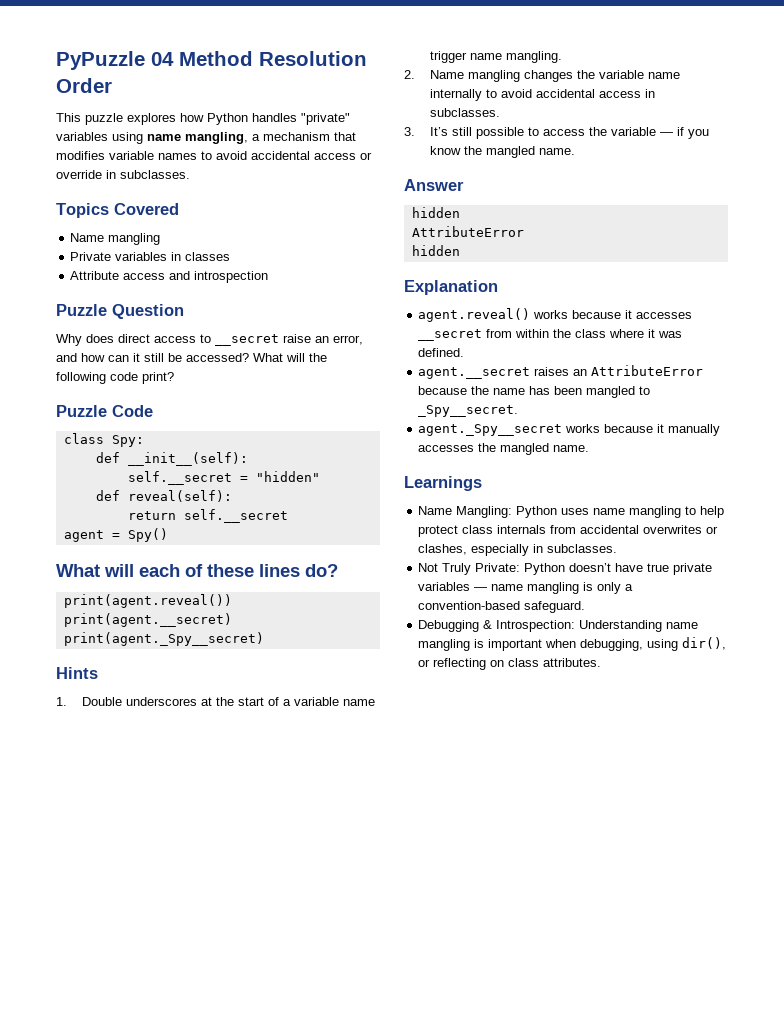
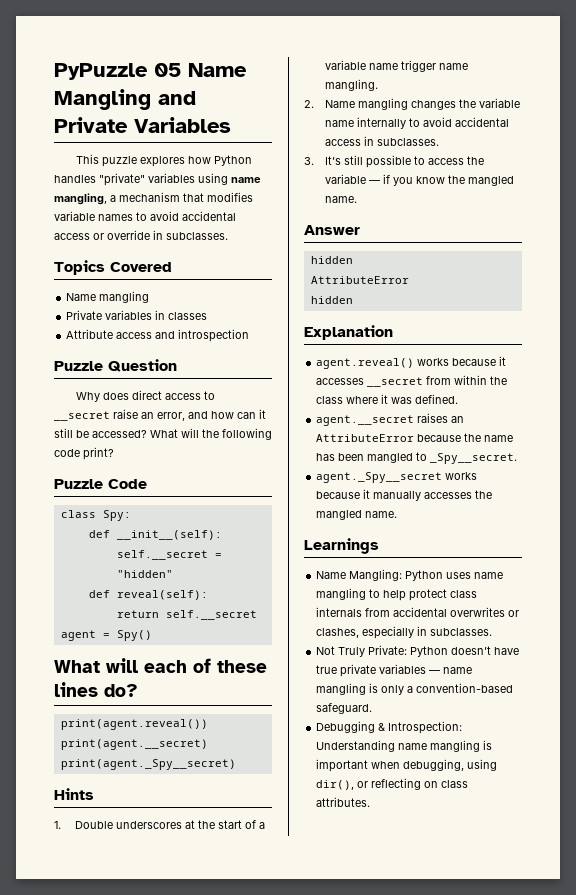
- PyPuzzle 04 Method Resolution Order
+ PyPuzzle 05 Name Mangling and Private Variables

